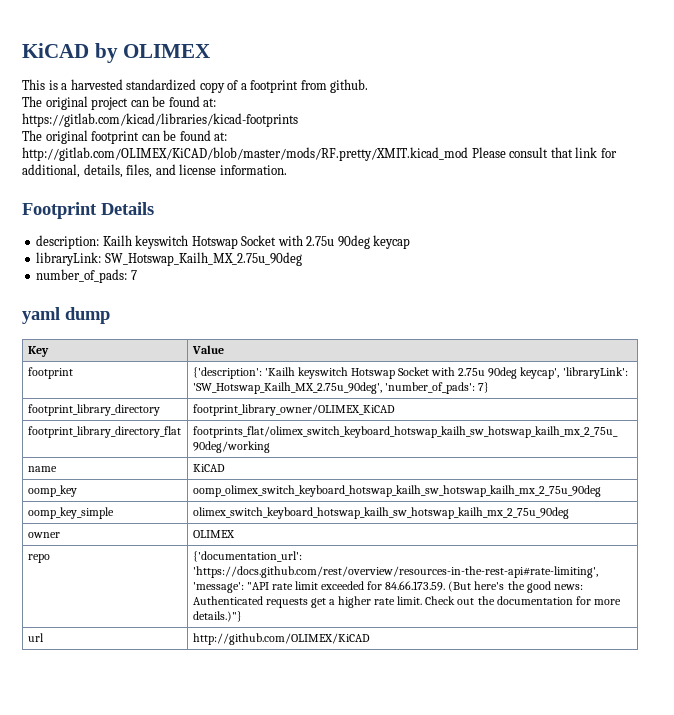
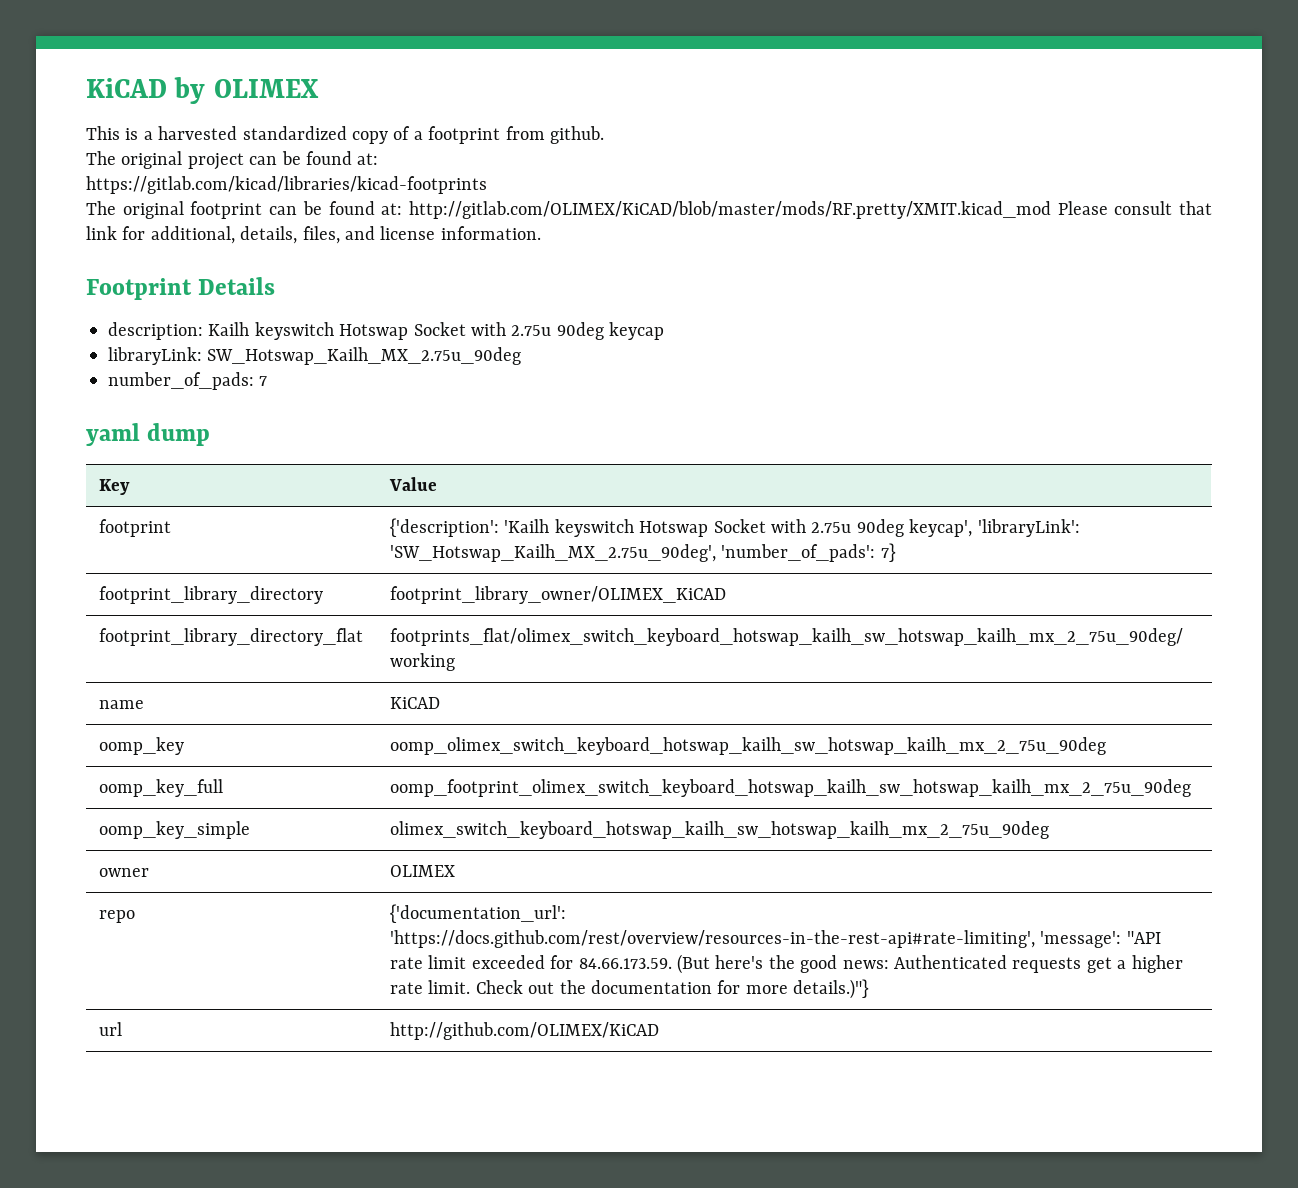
+ oomp_key_full | oomp_footprint_olimex_switch_keyboard_hotswap_kailh_sw_hotswap_kailh_mx_2_75u_90deg

